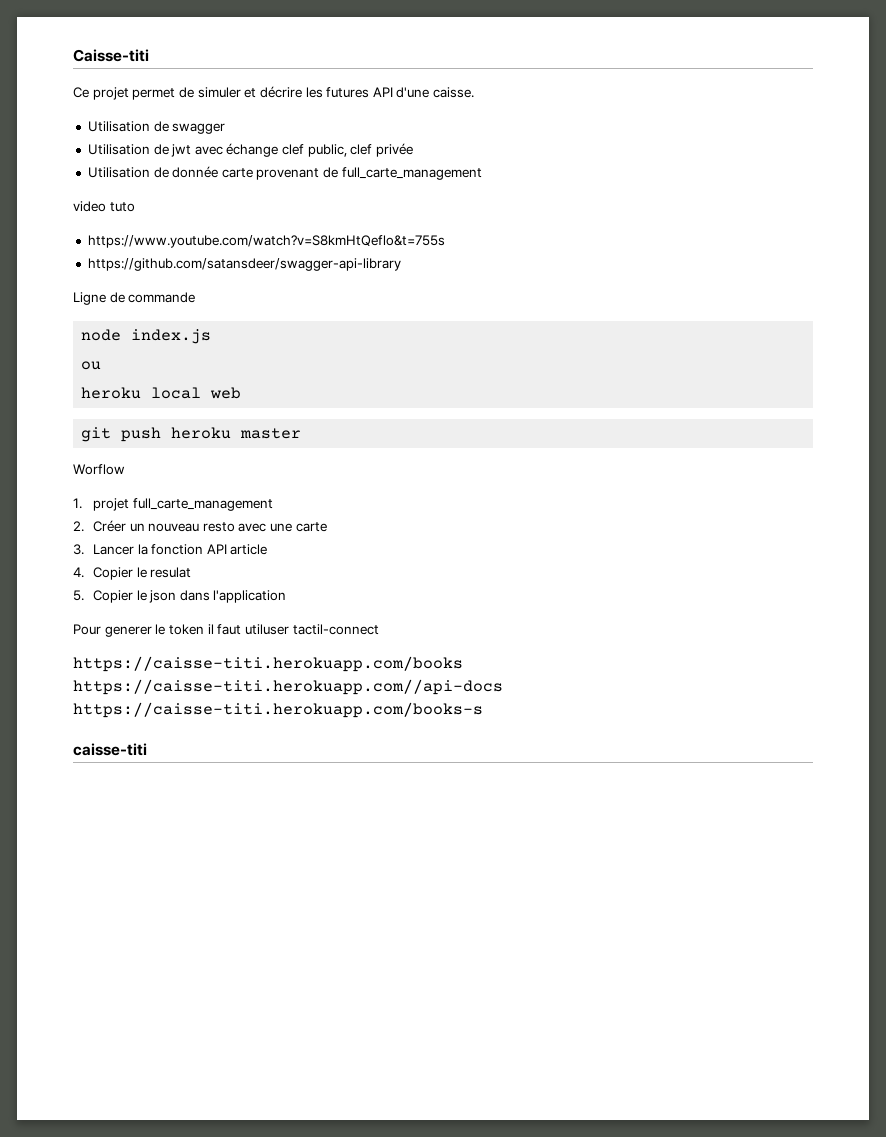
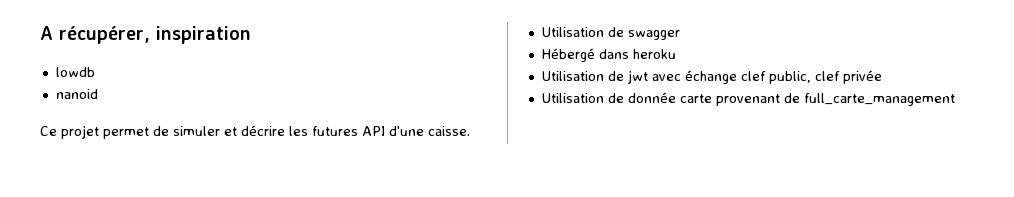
- Caisse-titi
+ A récupérer, inspiration
+ lowdb
+ nanoid
+ Hébergé dans heroku
- video tuto
- https://www.youtube.com/watch?v=S8kmHtQeflo&t=755s
- https://github.com/satansdeer/swagger-api-library
- Ligne de commande
- node index.js
- ou
- heroku local web
- git push heroku master
- Worflow
- 1. projet full_carte_management
- 2. Créer un nouveau resto avec une carte
- 3. Lancer la fonction API article
- 4. Copier le resulat
- 5. Copier le json dans l'application
- Pour generer le token il faut utiluser tactil-connect
- https://caisse-titi.herokuapp.com/books https://caisse-titi.herokuapp.com//api-docs https://caisse-titi.herokuapp.com/books-s
- caisse-titi

